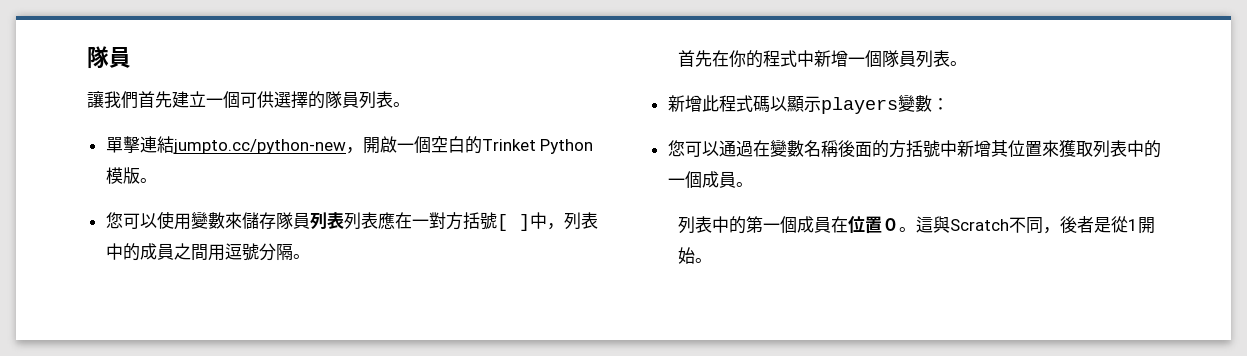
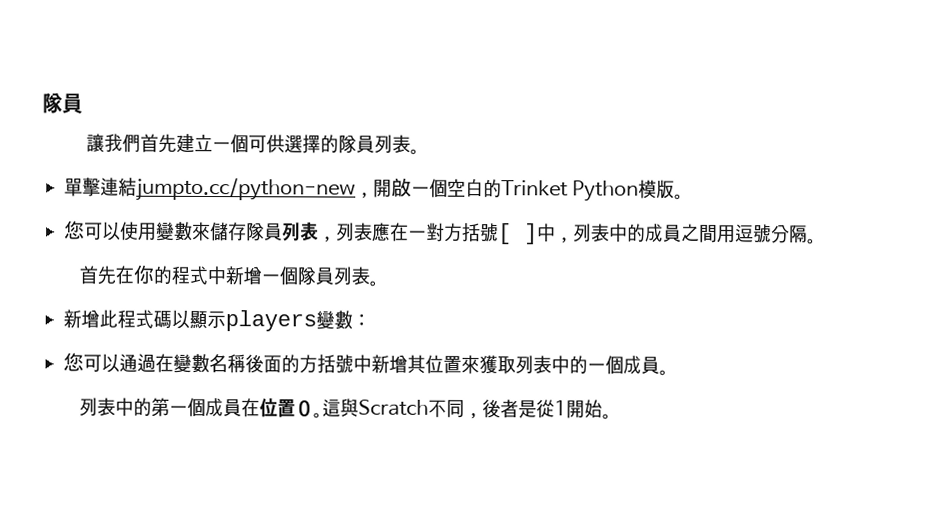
- 您可以使用變數來儲存隊員列表列表應在一對方括號[ ]中，列表中的成員之間用逗號分隔。
+ 您可以使用變數來儲存隊員列表，列表應在一對方括號[ ]中，列表中的成員之間用逗號分隔。

